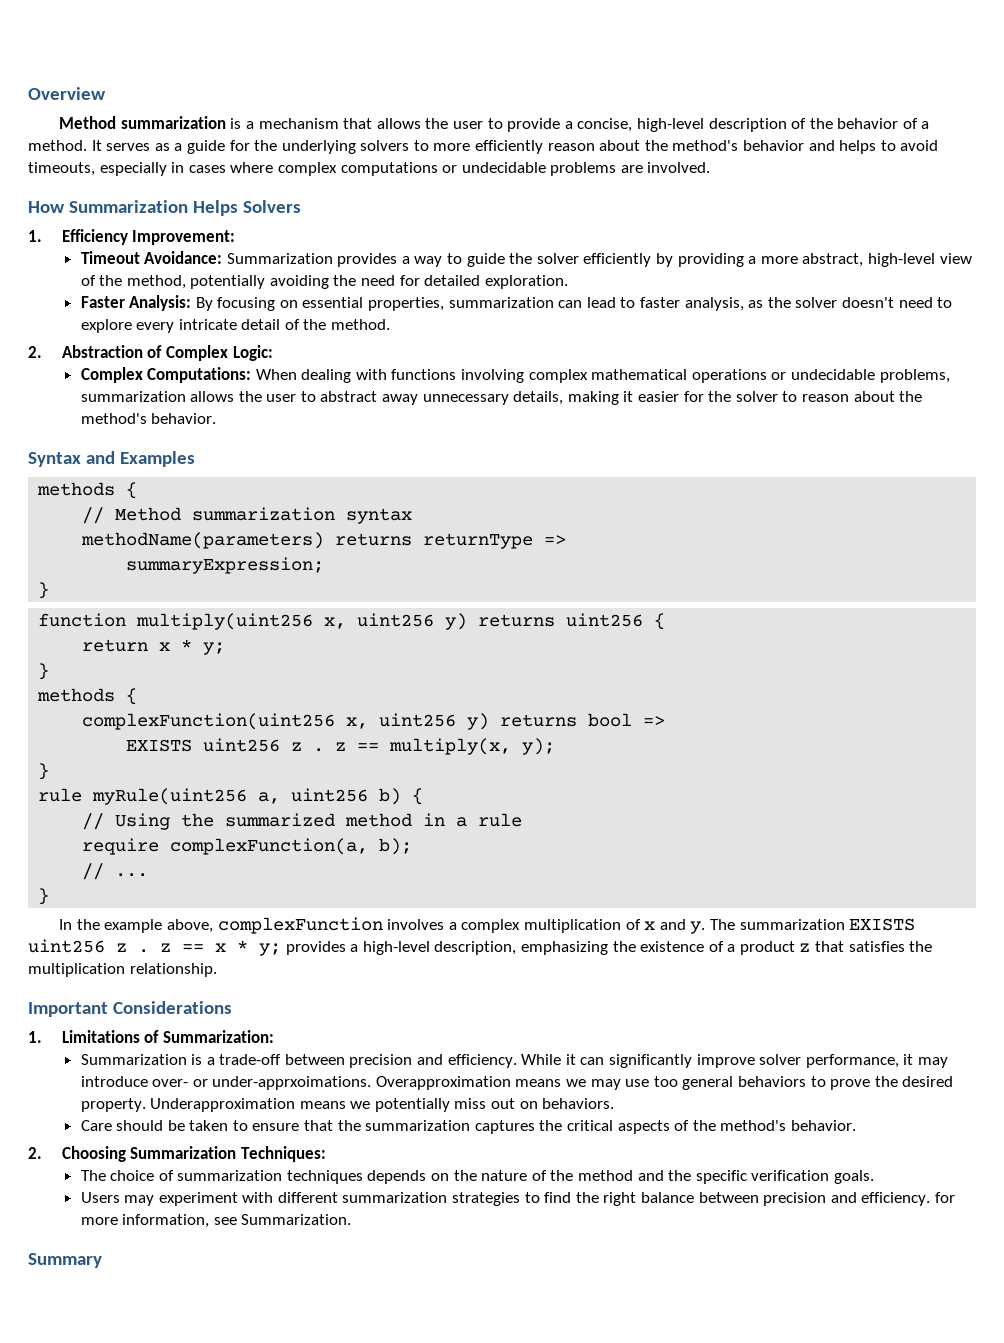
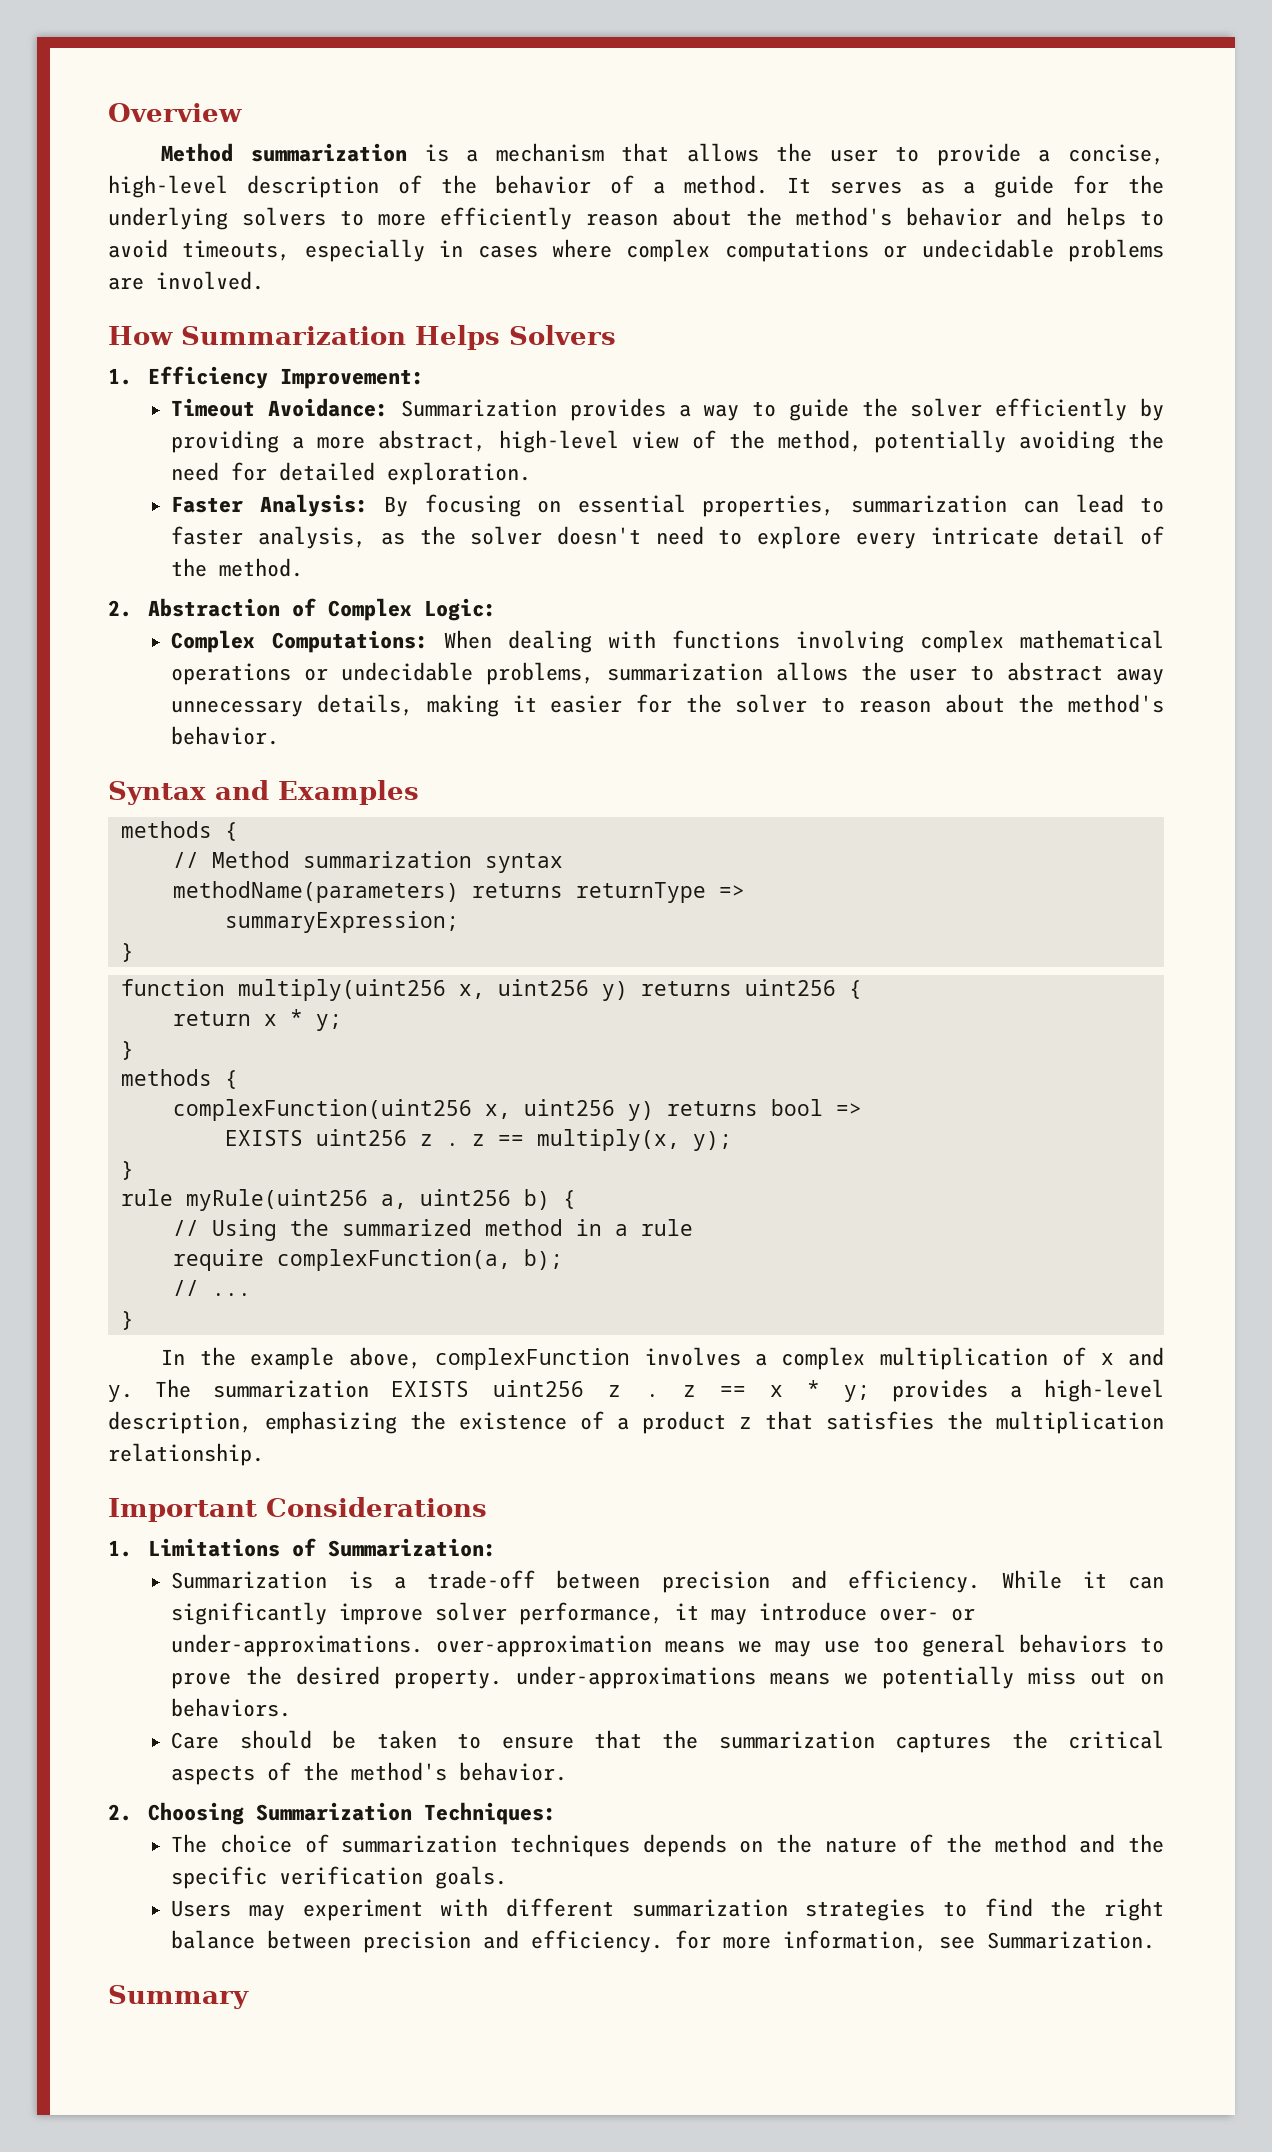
- While it can significantly improve solver performance, it may introduce over- or under-apprxoimations. Overapproximation means we may use too general behaviors to prove the desired property. Underapproximation means we potentially miss out on behaviors.
+ While it can significantly improve solver performance, it may introduce over- or under-approximations. over-approximation means we may use too general behaviors to prove the desired property. under-approximations means we potentially miss out on behaviors.

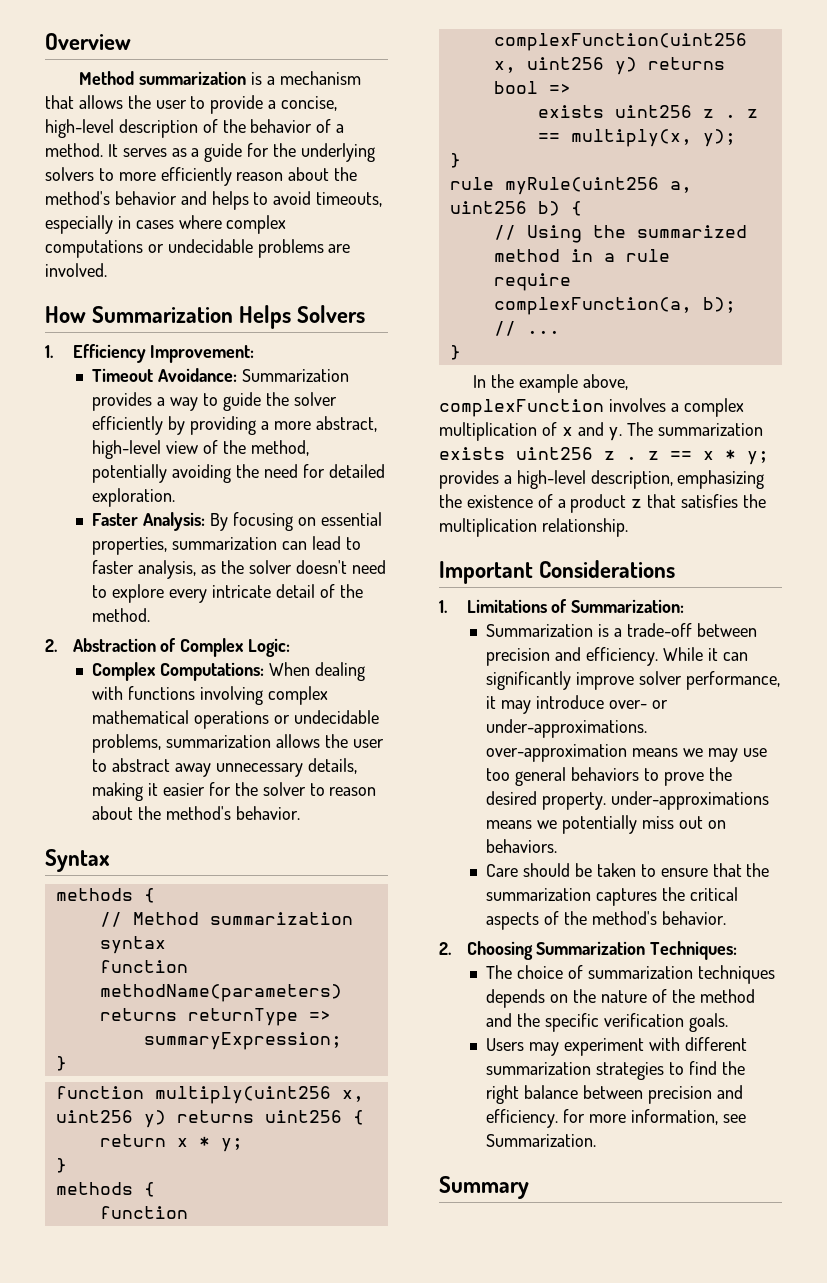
- Syntax and Examples
+ Syntax
- methodName(parameters) returns returnType =>
+ function methodName(parameters) returns returnType =>
- complexFunction(uint256 x, uint256 y) returns bool =>
+ function complexFunction(uint256 x, uint256 y) returns bool =>
- EXISTS uint256 z . z == multiply(x, y);
+ exists uint256 z . z == multiply(x, y);
- The summarization EXISTS uint256 z . z == x * y; provides a high-level description, emphasizing the existence of a product z that satisfies the multiplication relationship.
+ The summarization exists uint256 z . z == x * y; provides a high-level description, emphasizing the existence of a product z that satisfies the multiplication relationship.

